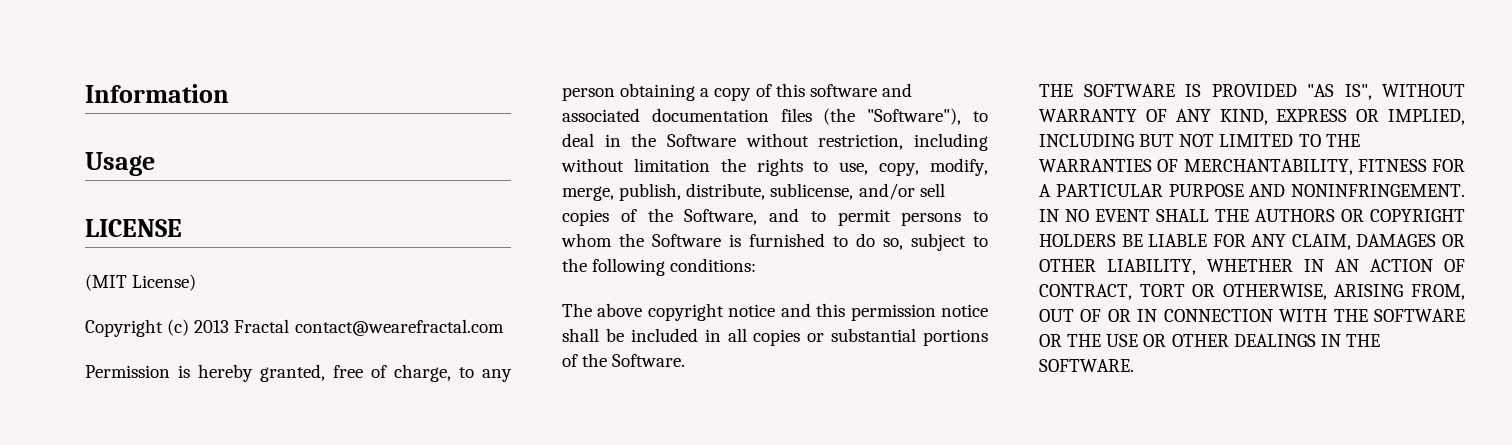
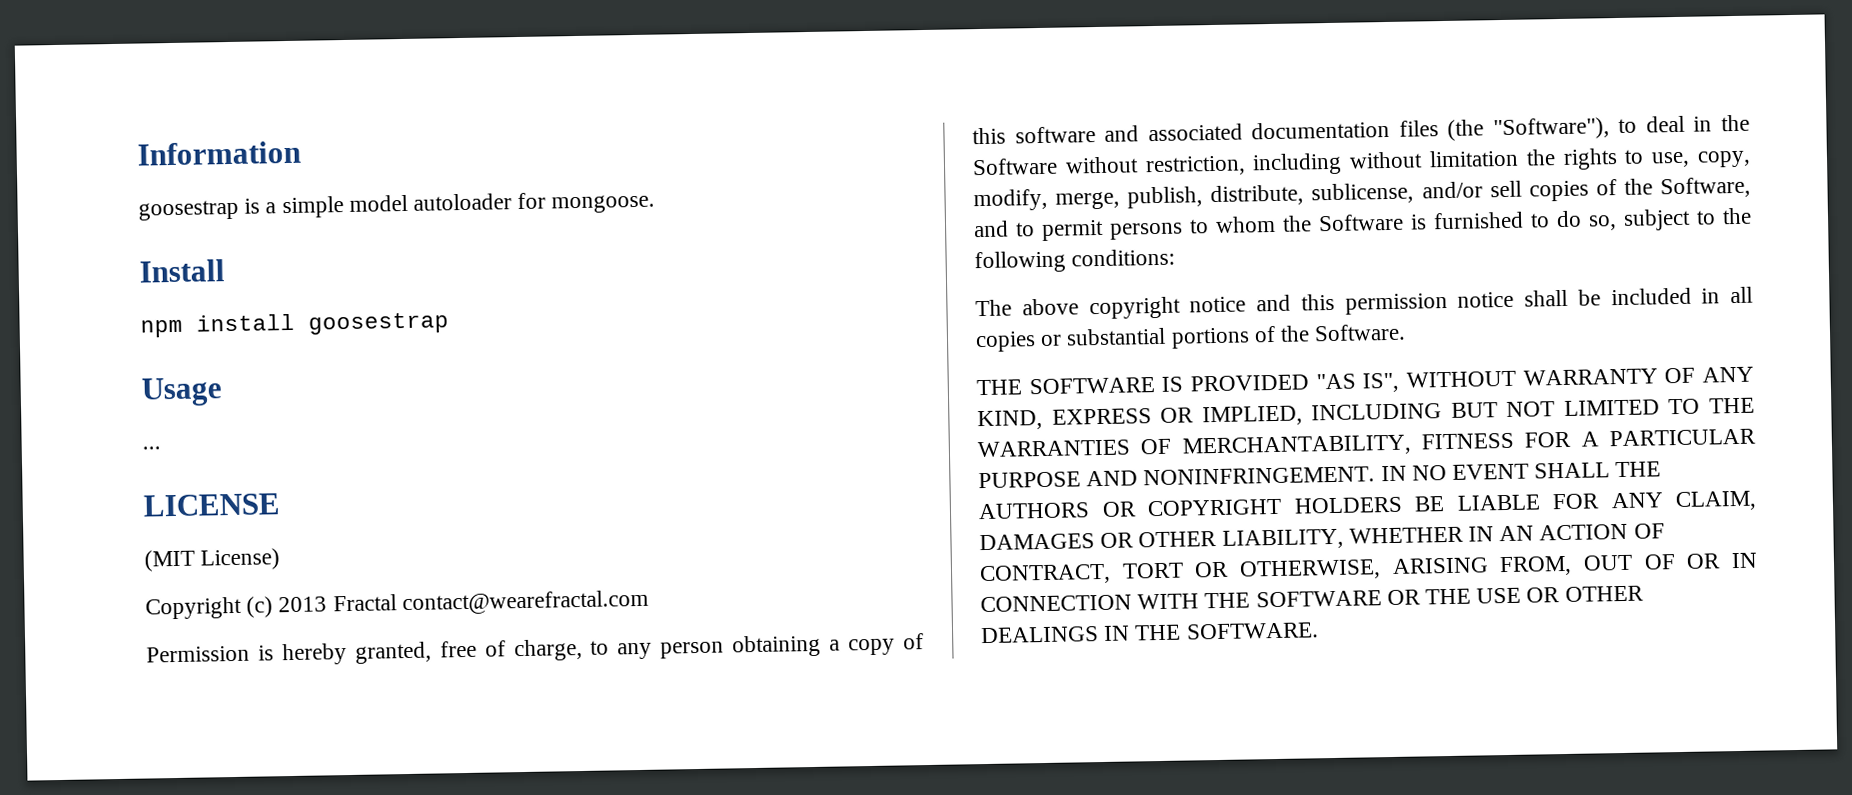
+ goosestrap is a simple model autoloader for mongoose.
+ Install
+ npm install goosestrap
+ ...

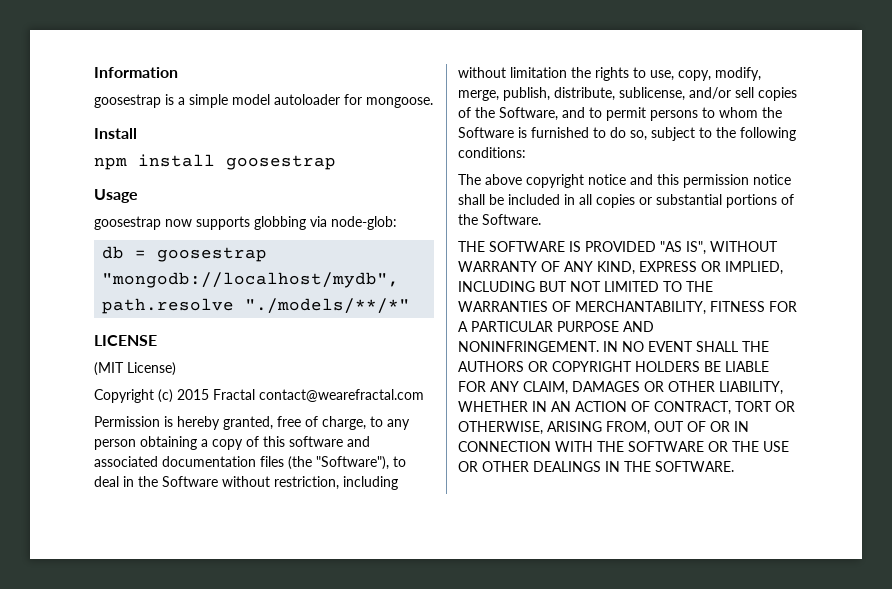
- ...
+ goosestrap now supports globbing via node-glob:
+ db = goosestrap "mongodb://localhost/mydb", path.resolve "./models/**/*"
- Copyright (c) 2013 Fractal contact@wearefractal.com
+ Copyright (c) 2015 Fractal contact@wearefractal.com

